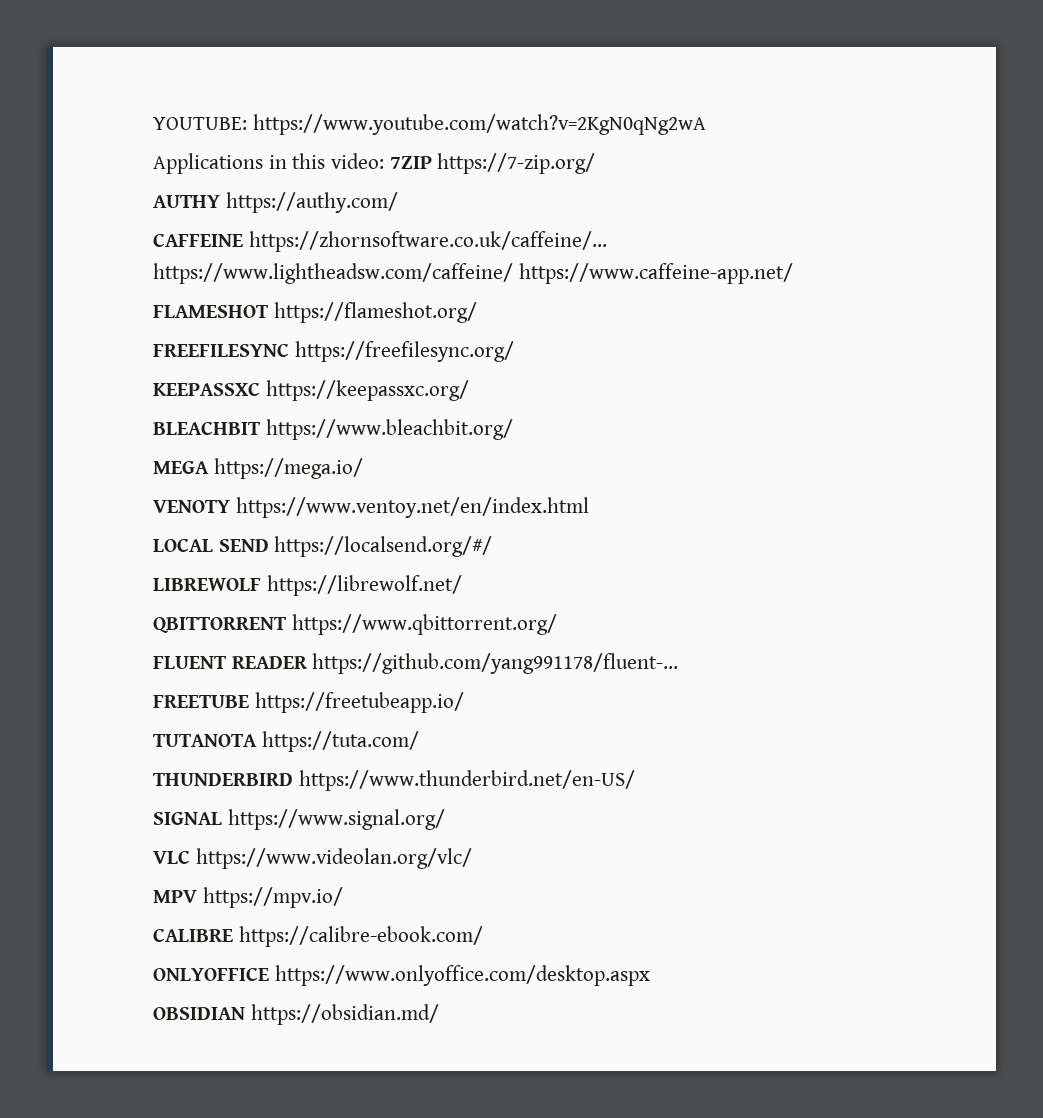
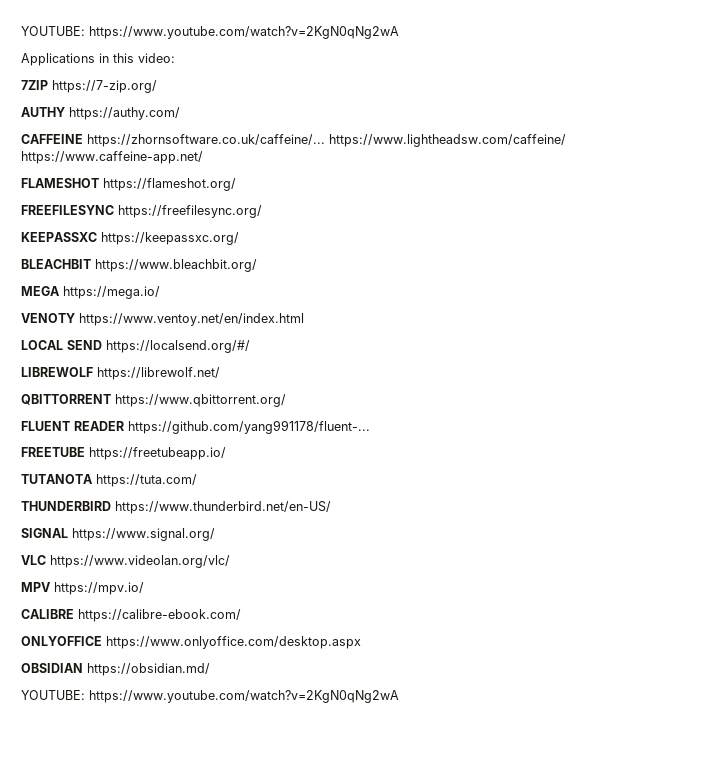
- Applications in this video: 7ZIP https://7-zip.org/
+ Applications in this video:
+ 7ZIP https://7-zip.org/
  OBSIDIAN https://obsidian.md/
+ YOUTUBE: https://www.youtube.com/watch?v=2KgN0qNg2wA

